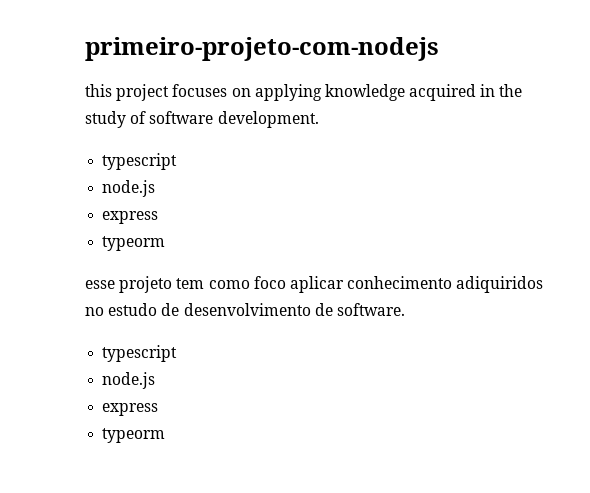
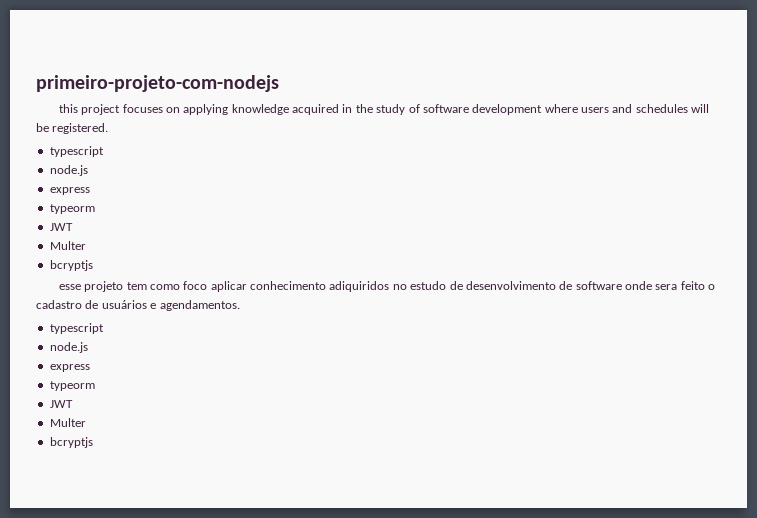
- this project focuses on applying knowledge acquired in the study of software development.
+ this project focuses on applying knowledge acquired in the study of software development where users and schedules will be registered.
  typescript
  node.js
  express
  typeorm
+ JWT
+ Multer
+ bcryptjs
- esse projeto tem como foco aplicar conhecimento adiquiridos no estudo de desenvolvimento de software.
+ esse projeto tem como foco aplicar conhecimento adiquiridos no estudo de desenvolvimento de software onde sera feito o cadastro de usuários e agendamentos.
  typescript
  node.js
  express
  typeorm
+ JWT
+ Multer
+ bcryptjs

